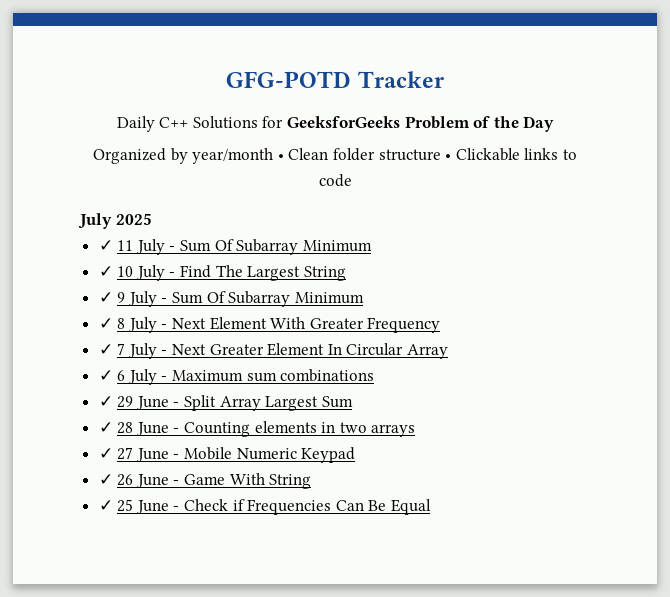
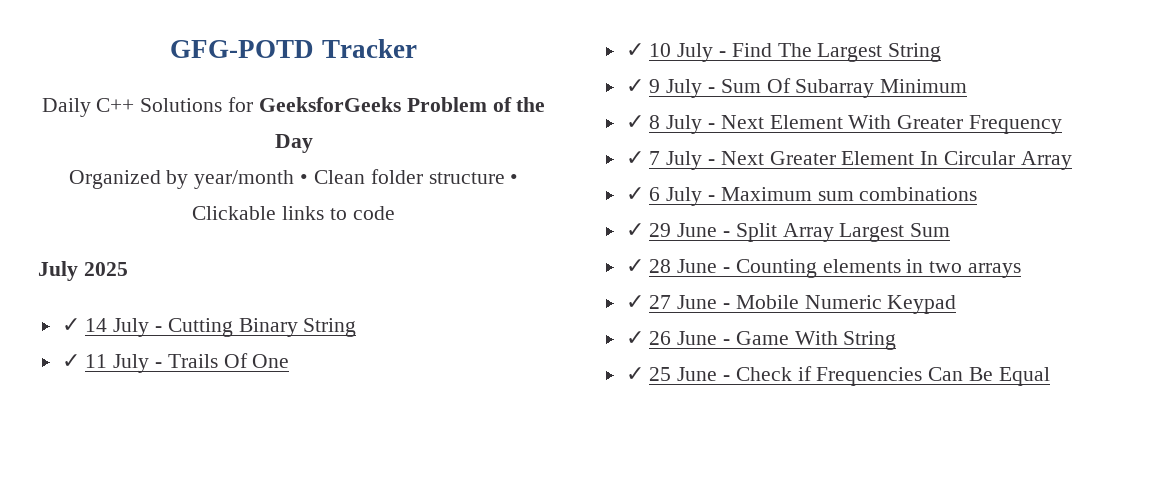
+ ✓ 14 July - Cutting Binary String
- ✓ 11 July - Sum Of Subarray Minimum
+ ✓ 11 July - Trails Of One

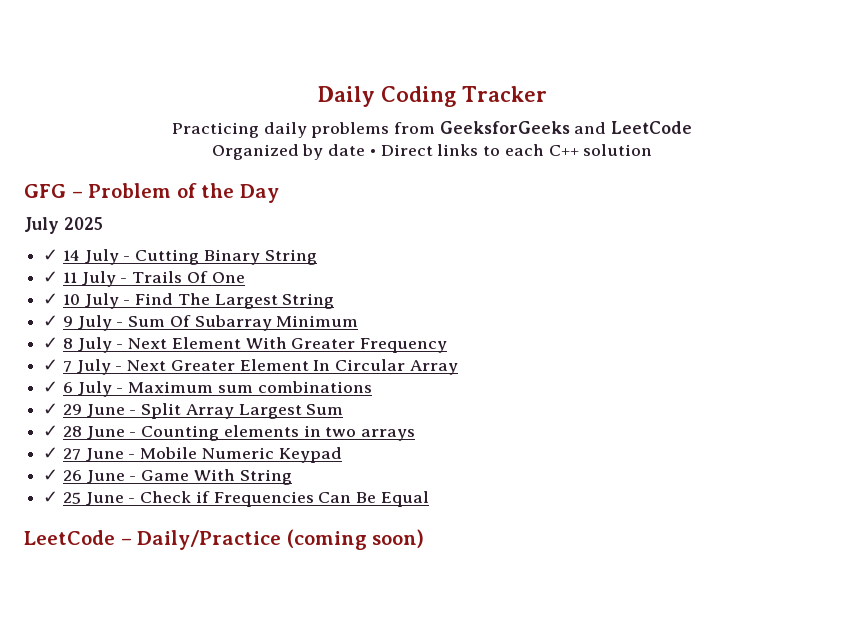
- GFG-POTD Tracker
+ Daily Coding Tracker
- Daily C++ Solutions for GeeksforGeeks Problem of the Day
- Organized by year/month • Clean folder structure • Clickable links to code
+ Practicing daily problems from GeeksforGeeks and LeetCode
+ Organized by date • Direct links to each C++ solution
+ GFG – Problem of the Day
+ LeetCode – Daily/Practice (coming soon)

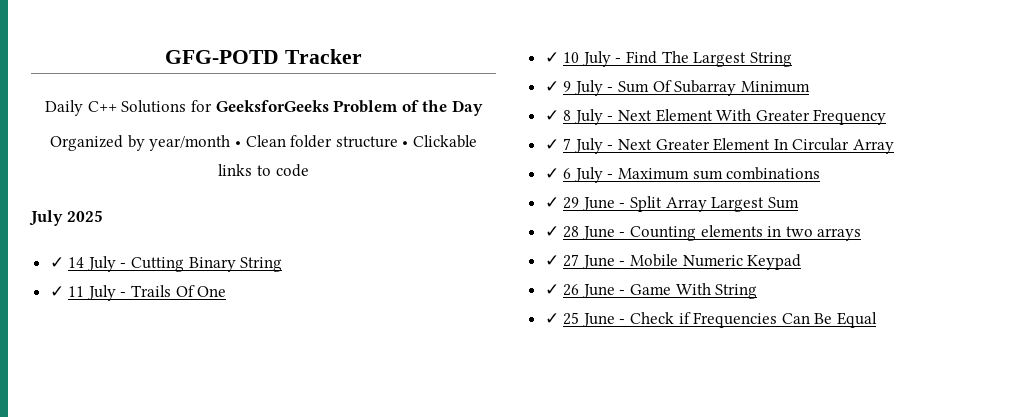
- Daily Coding Tracker
+ GFG-POTD Tracker
- Practicing daily problems from GeeksforGeeks and LeetCode
- Organized by date • Direct links to each C++ solution
- GFG – Problem of the Day
+ Daily C++ Solutions for GeeksforGeeks Problem of the Day
+ Organized by year/month • Clean folder structure • Clickable links to code
- LeetCode – Daily/Practice (coming soon)

